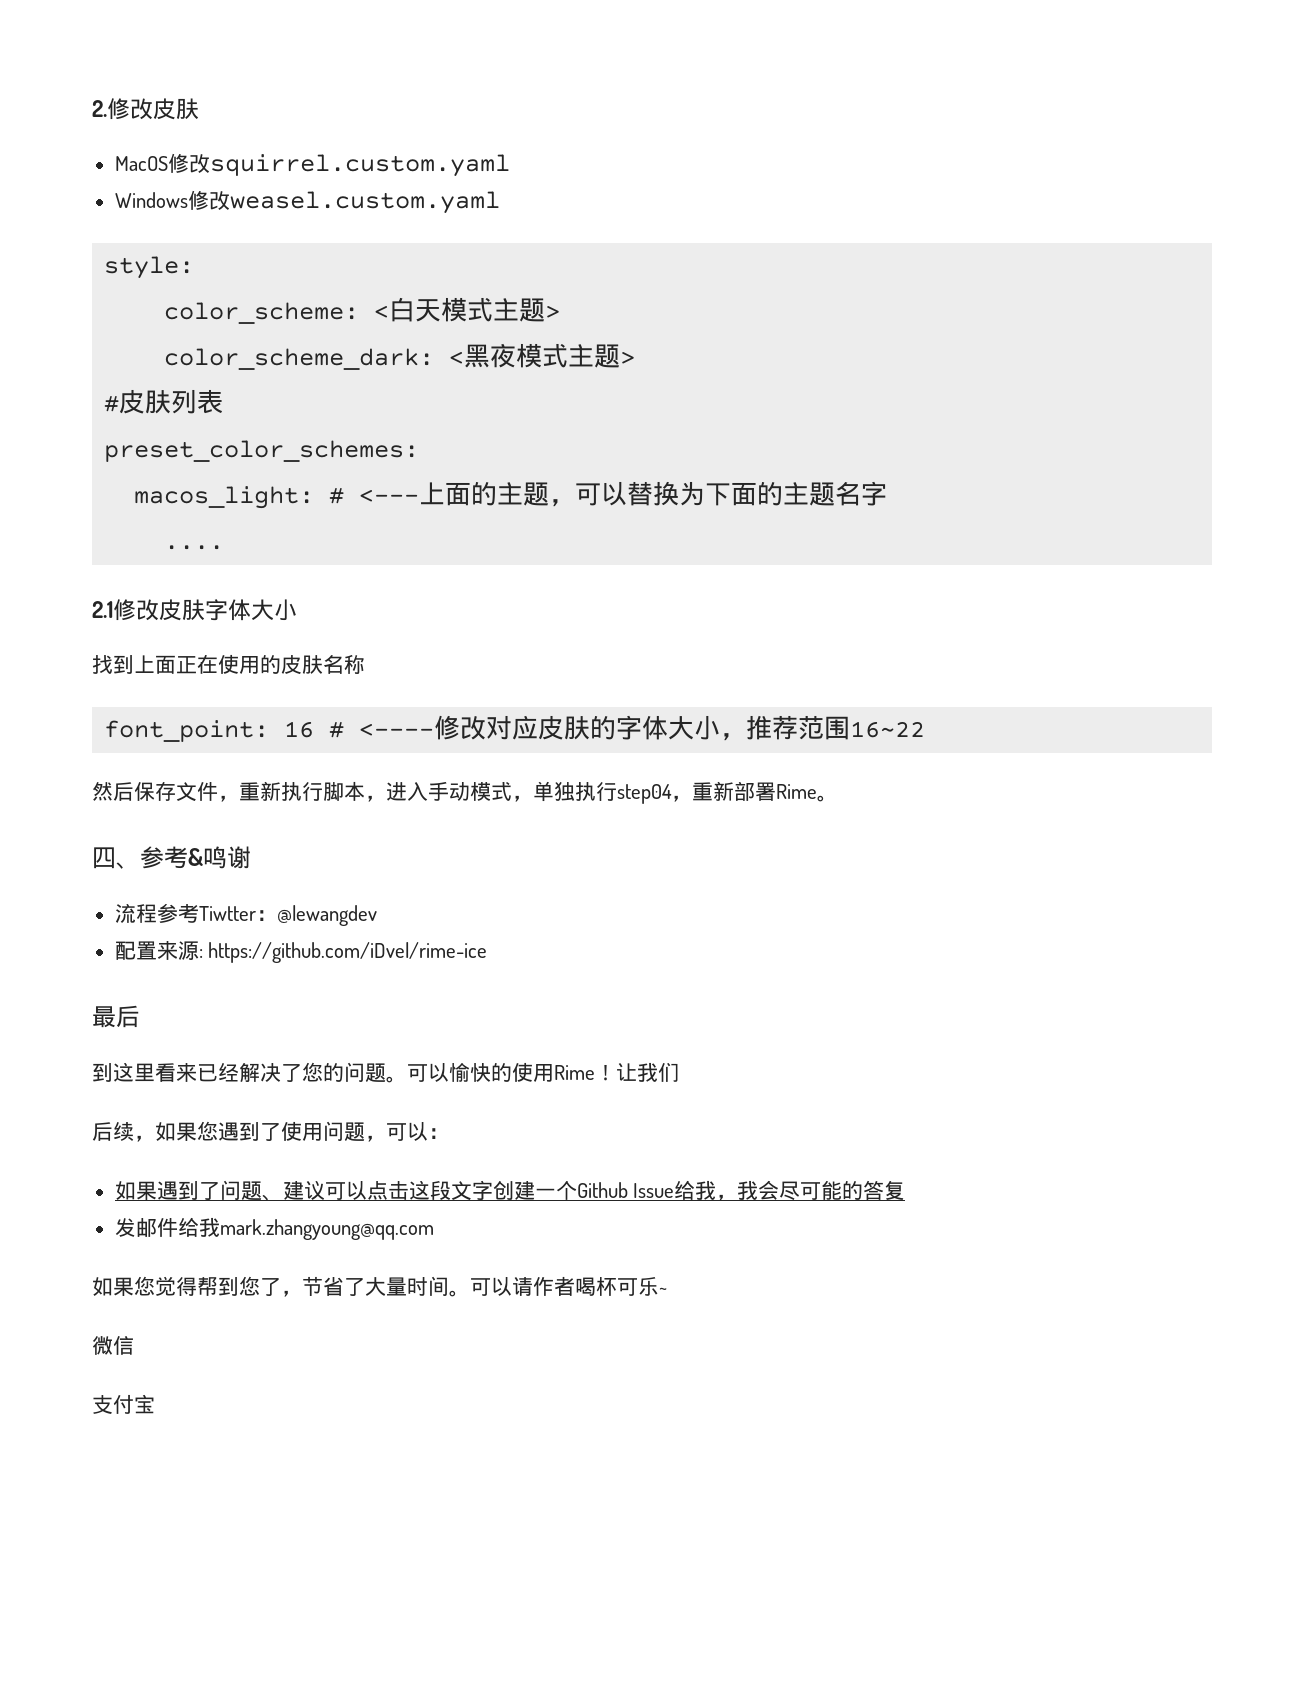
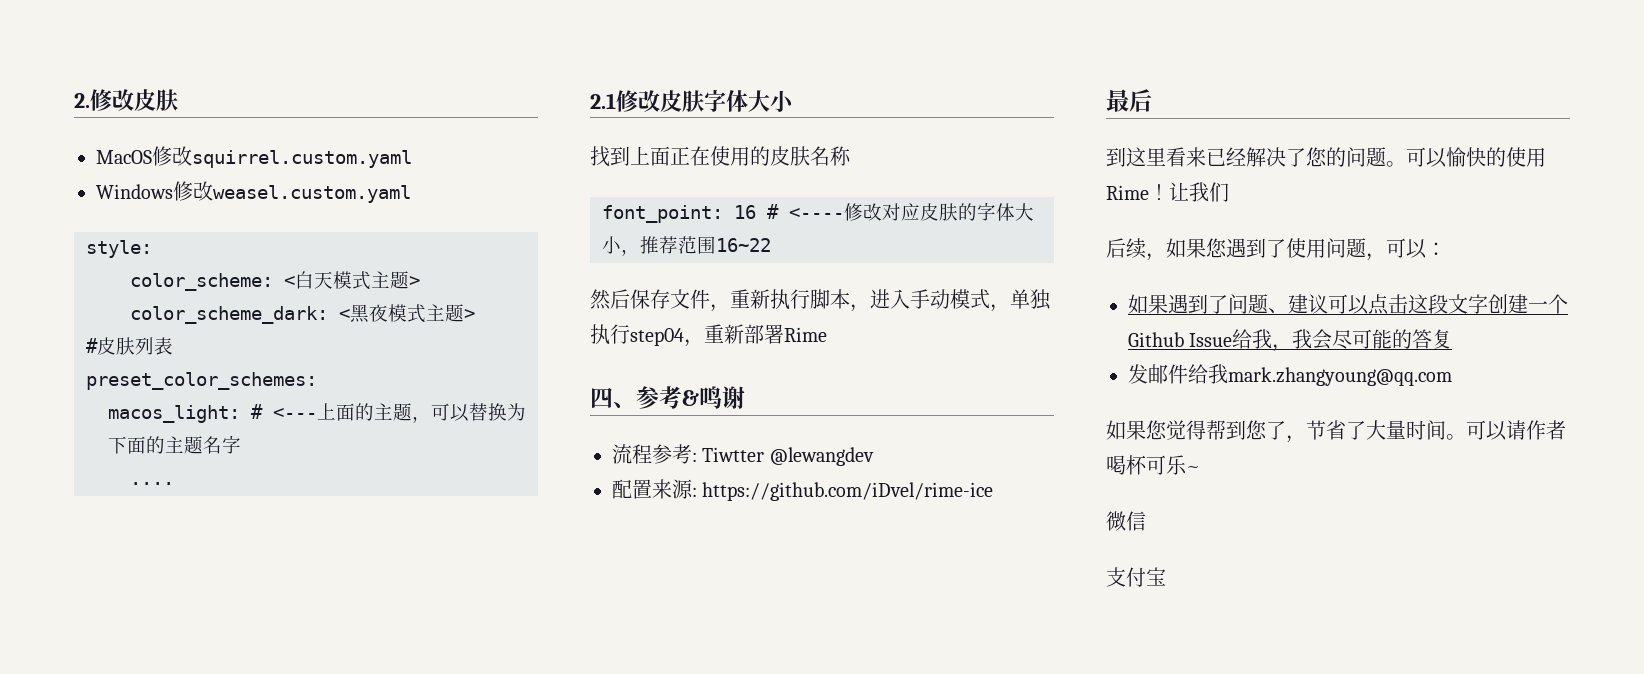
- 然后保存文件，重新执行脚本，进入手动模式，单独执行step04，重新部署Rime。
+ 然后保存文件，重新执行脚本，进入手动模式，单独执行step04，重新部署Rime
- 流程参考Tiwtter：@lewangdev
+ 流程参考: Tiwtter @lewangdev

